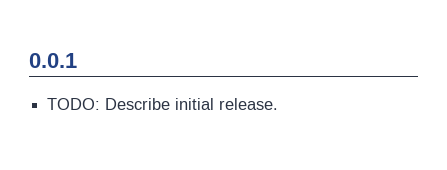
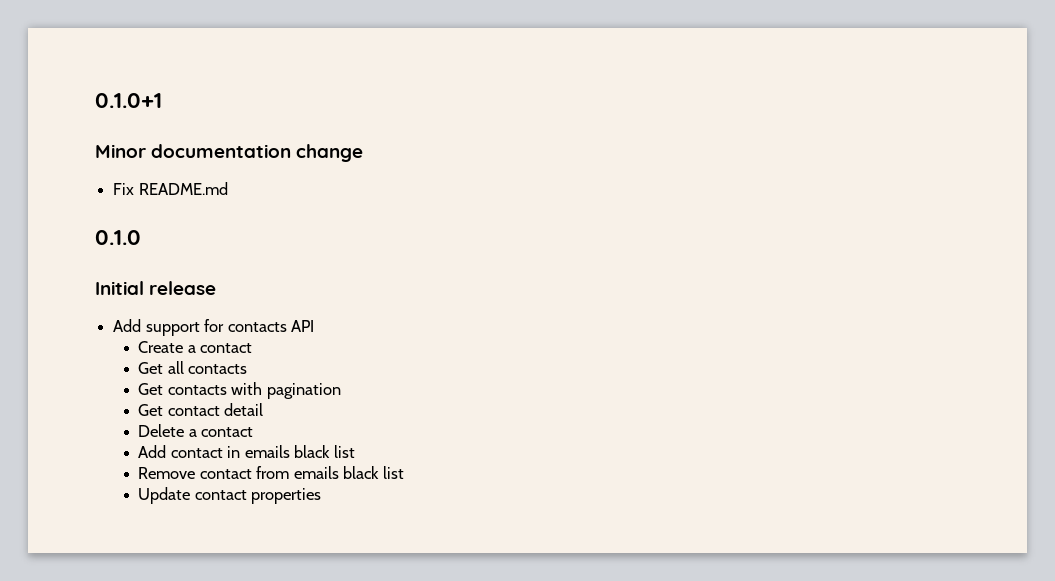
- 0.0.1
- TODO: Describe initial release.
+ 0.1.0+1
+ Minor documentation change
+ Fix README.md
+ 0.1.0
+ Initial release
+ Add support for contacts API
+ Create a contact
+ Get all contacts
+ Get contacts with pagination
+ Get contact detail
+ Delete a contact
+ Add contact in emails black list
+ Remove contact from emails black list
+ Update contact properties

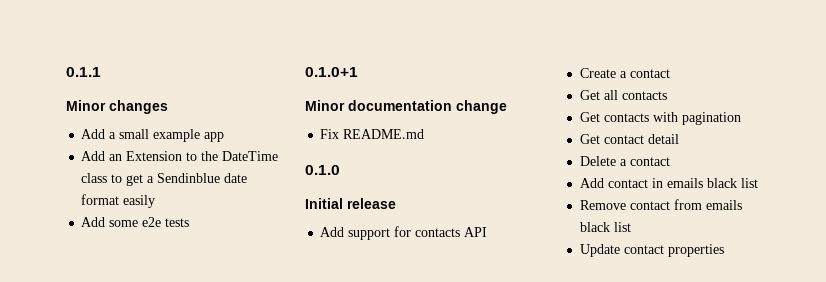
+ 0.1.1
+ Minor changes
+ Add a small example app
+ Add an Extension to the DateTime class to get a Sendinblue date format easily
+ Add some e2e tests

